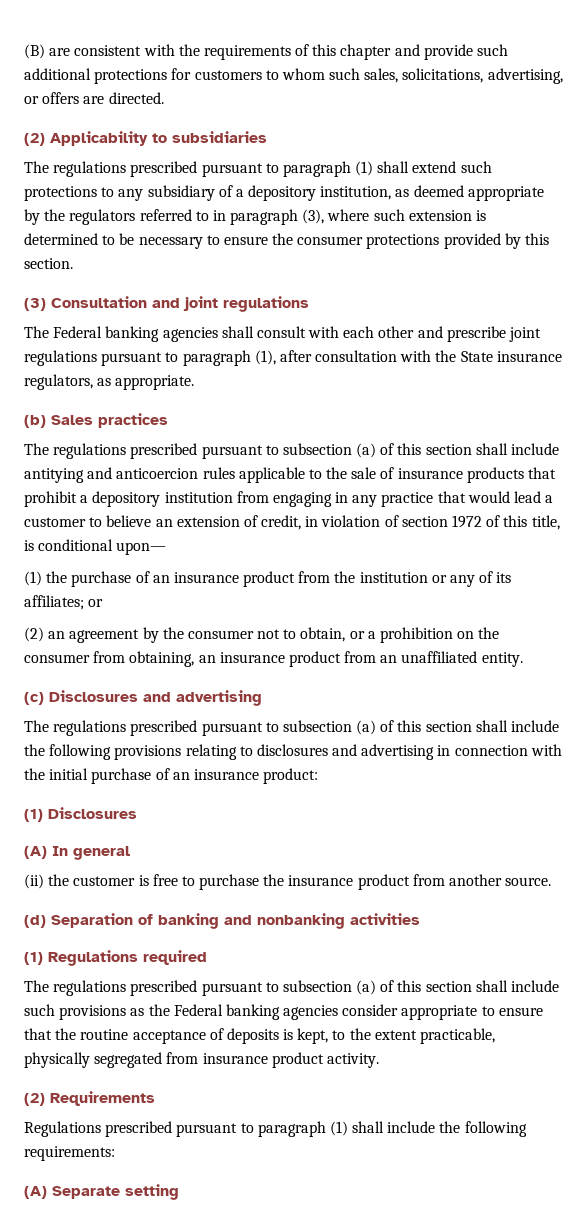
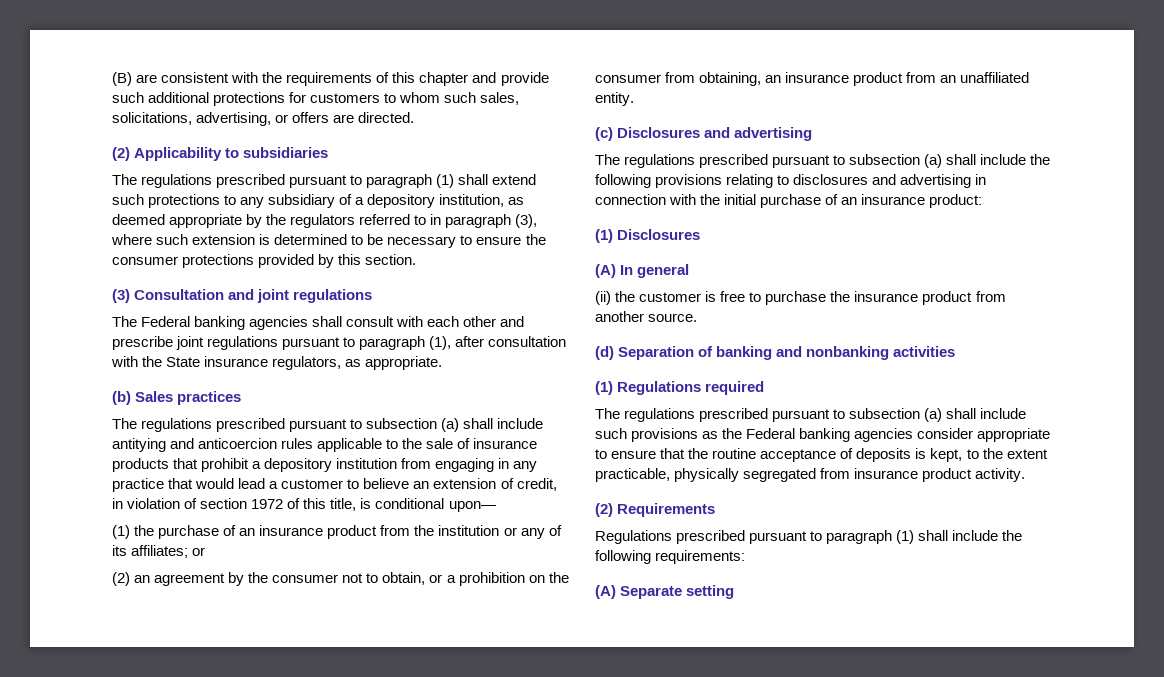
- The regulations prescribed pursuant to subsection (a) of this section shall include antitying and anticoercion rules applicable to the sale of insurance products that prohibit a depository institution from engaging in any practice that would lead a customer to believe an extension of credit, in violation of section 1972 of this title, is conditional upon—
+ The regulations prescribed pursuant to subsection (a) shall include antitying and anticoercion rules applicable to the sale of insurance products that prohibit a depository institution from engaging in any practice that would lead a customer to believe an extension of credit, in violation of section 1972 of this title, is conditional upon—
- The regulations prescribed pursuant to subsection (a) of this section shall include the following provisions relating to disclosures and advertising in connection with the initial purchase of an insurance product:
+ The regulations prescribed pursuant to subsection (a) shall include the following provisions relating to disclosures and advertising in connection with the initial purchase of an insurance product:
- The regulations prescribed pursuant to subsection (a) of this section shall include such provisions as the Federal banking agencies consider appropriate to ensure that the routine acceptance of deposits is kept, to the extent practicable, physically segregated from insurance product activity.
+ The regulations prescribed pursuant to subsection (a) shall include such provisions as the Federal banking agencies consider appropriate to ensure that the routine acceptance of deposits is kept, to the extent practicable, physically segregated from insurance product activity.

